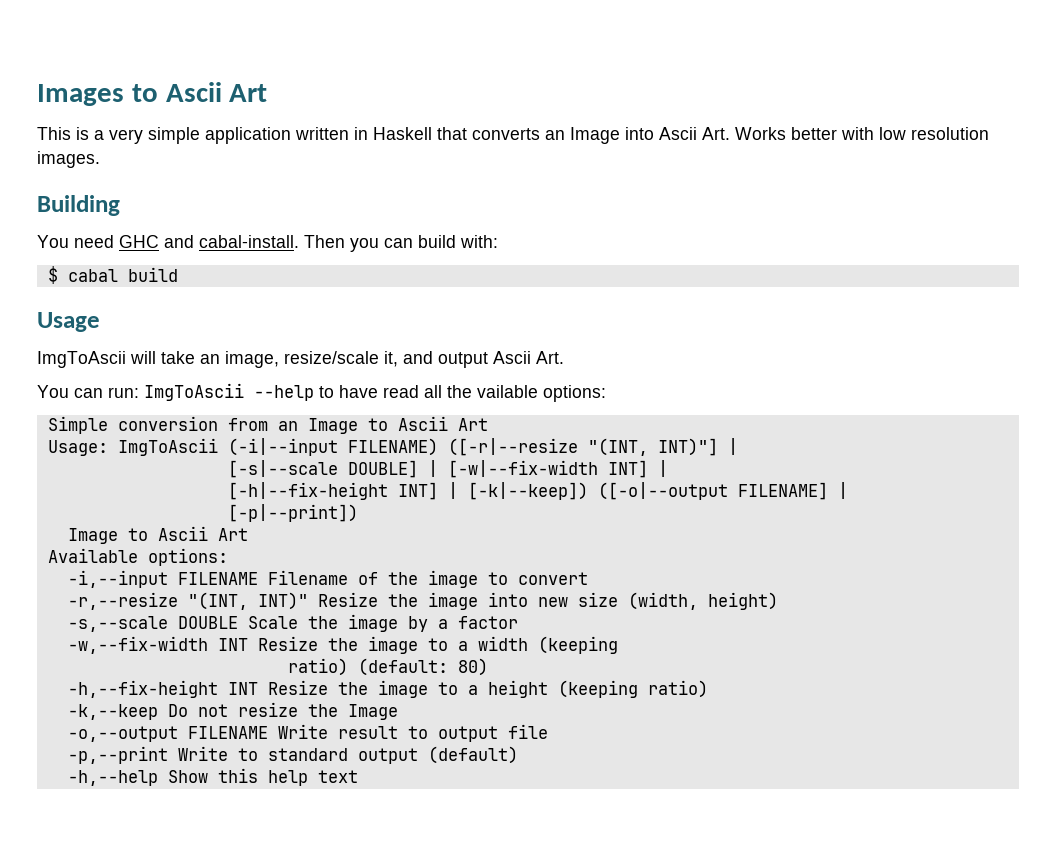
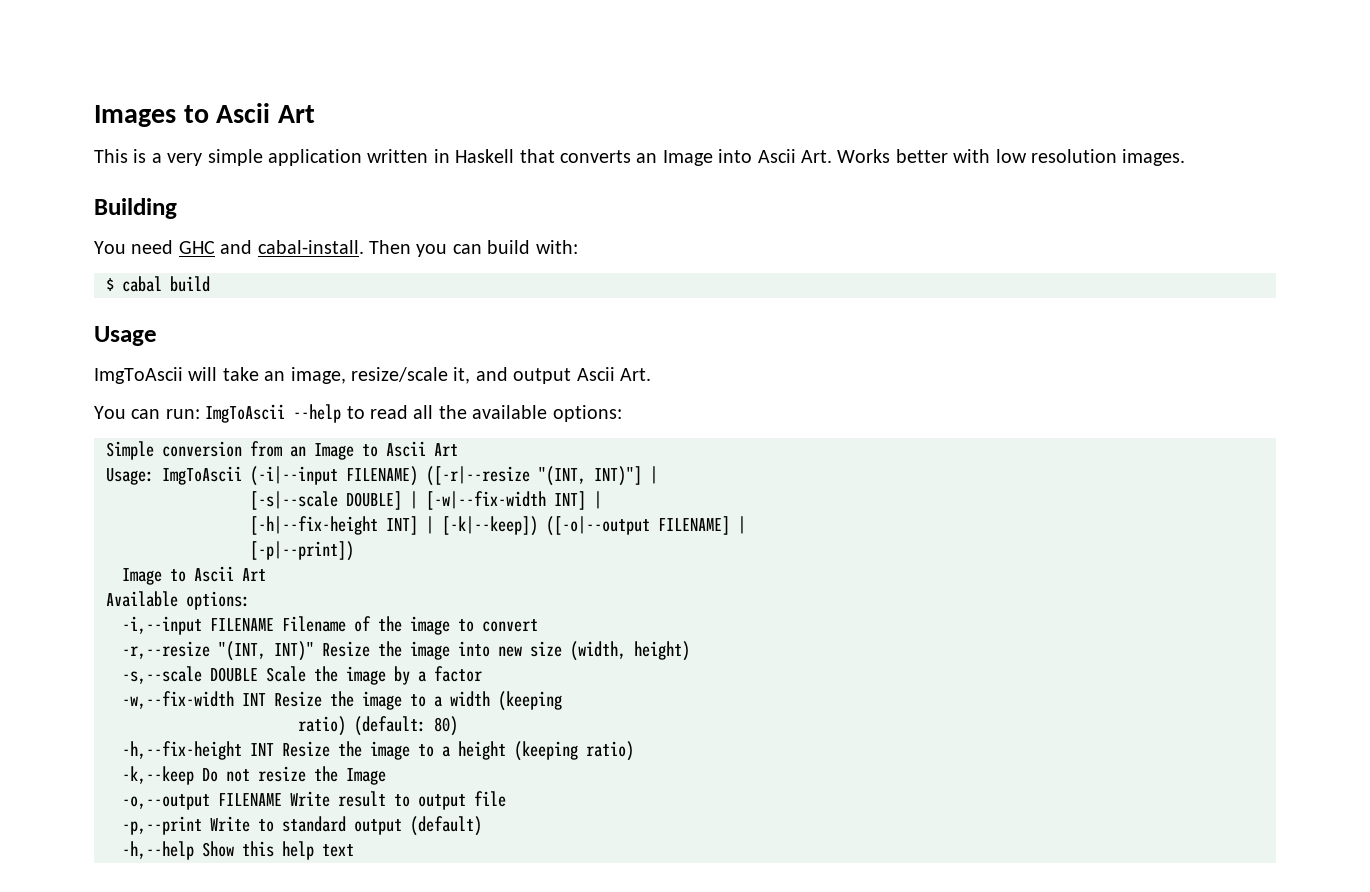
- You can run: ImgToAscii --help to have read all the vailable options:
+ You can run: ImgToAscii --help to read all the available options:

